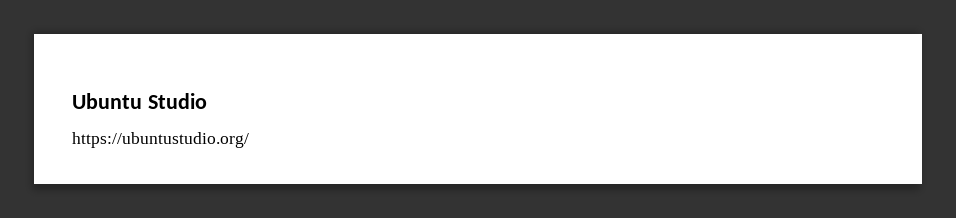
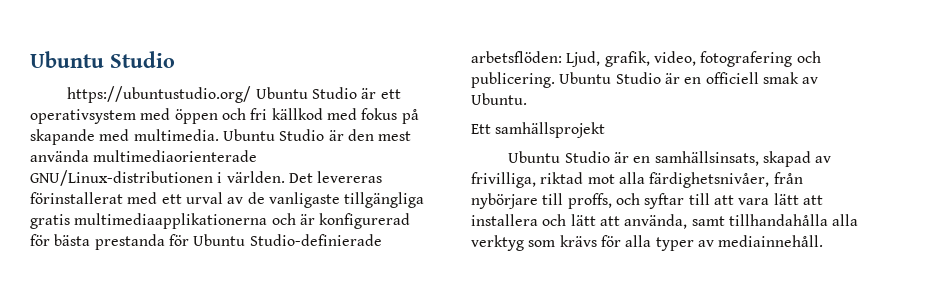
- https://ubuntustudio.org/
+ https://ubuntustudio.org/ Ubuntu Studio är ett operativsystem med öppen och fri källkod med fokus på skapande med multimedia. Ubuntu Studio är den mest använda multimediaorienterade GNU/Linux-distributionen i världen. Det levereras förinstallerat med ett urval av de vanligaste tillgängliga gratis multimediaapplikationerna och är konfigurerad för bästa prestanda för Ubuntu Studio-definierade arbetsflöden: Ljud, grafik, video, fotografering och publicering. Ubuntu Studio är en officiell smak av Ubuntu.
+ Ett samhällsprojekt
+ Ubuntu Studio är en samhällsinsats, skapad av frivilliga, riktad mot alla färdighetsnivåer, från nybörjare till proffs, och syftar till att vara lätt att installera och lätt att använda, samt tillhandahålla alla verktyg som krävs för alla typer av mediainnehåll.

